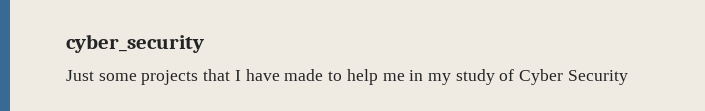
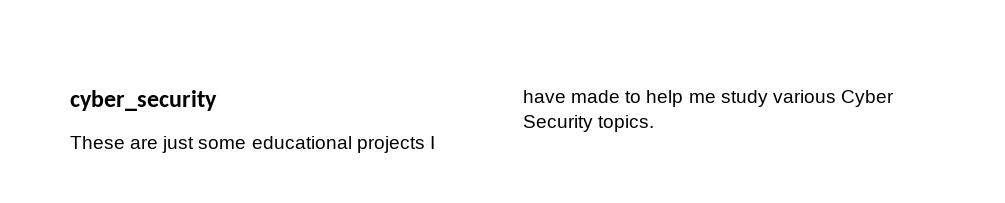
- Just some projects that I have made to help me in my study of Cyber Security
+ These are just some educational projects I have made to help me study various Cyber Security topics.

